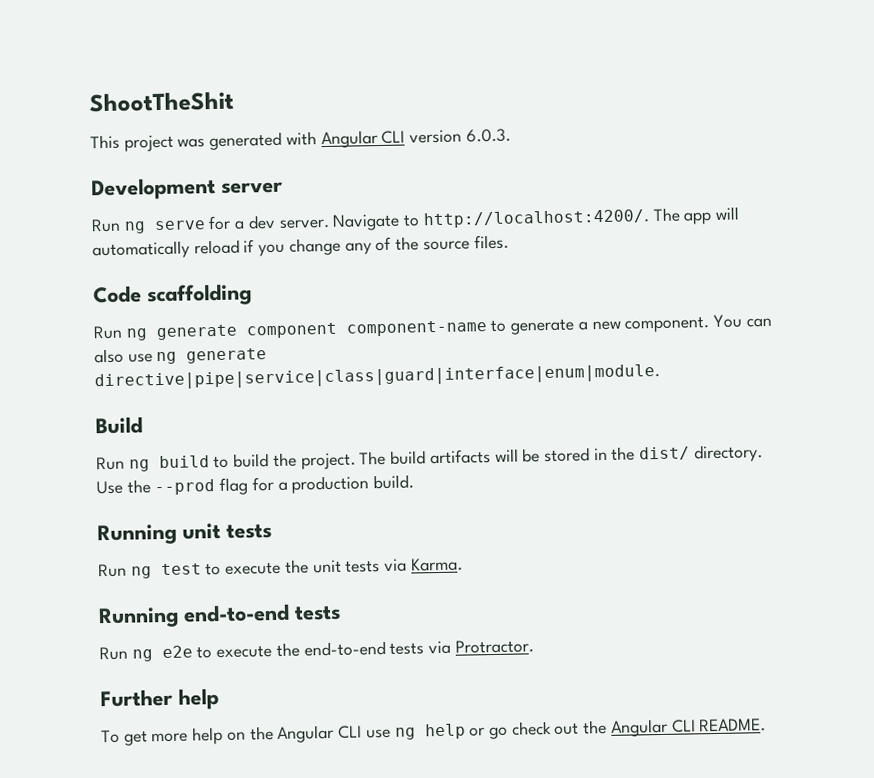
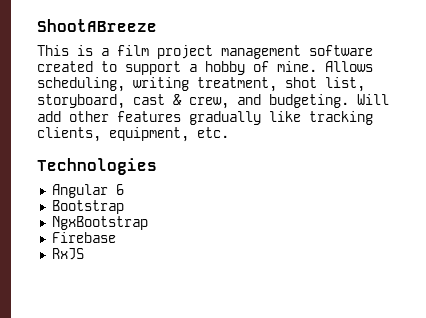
- ShootTheShit
+ ShootABreeze
- This project was generated with Angular CLI version 6.0.3.
- Development server
- Run ng serve for a dev server. Navigate to http://localhost:4200/. The app will automatically reload if you change any of the source files.
- Code scaffolding
- Run ng generate component component-name to generate a new component. You can also use ng generate directive|pipe|service|class|guard|interface|enum|module.
- Build
- Run ng build to build the project. The build artifacts will be stored in the dist/ directory. Use the --prod flag for a production build.
- Running unit tests
- Run ng test to execute the unit tests via Karma.
- Running end-to-end tests
- Run ng e2e to execute the end-to-end tests via Protractor.
- Further help
- To get more help on the Angular CLI use ng help or go check out the Angular CLI README.
+ This is a film project management software created to support a hobby of mine. Allows scheduling, writing treatment, shot list, storyboard, cast & crew, and budgeting. Will add other features gradually like tracking clients, equipment, etc.
+ Technologies
+ Angular 6
+ Bootstrap
+ NgxBootstrap
+ Firebase
+ RxJS

